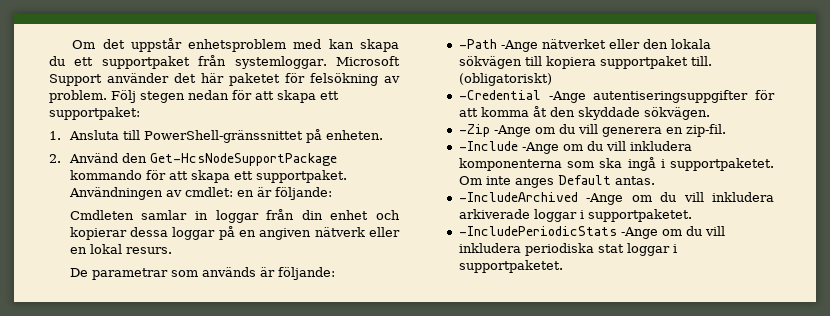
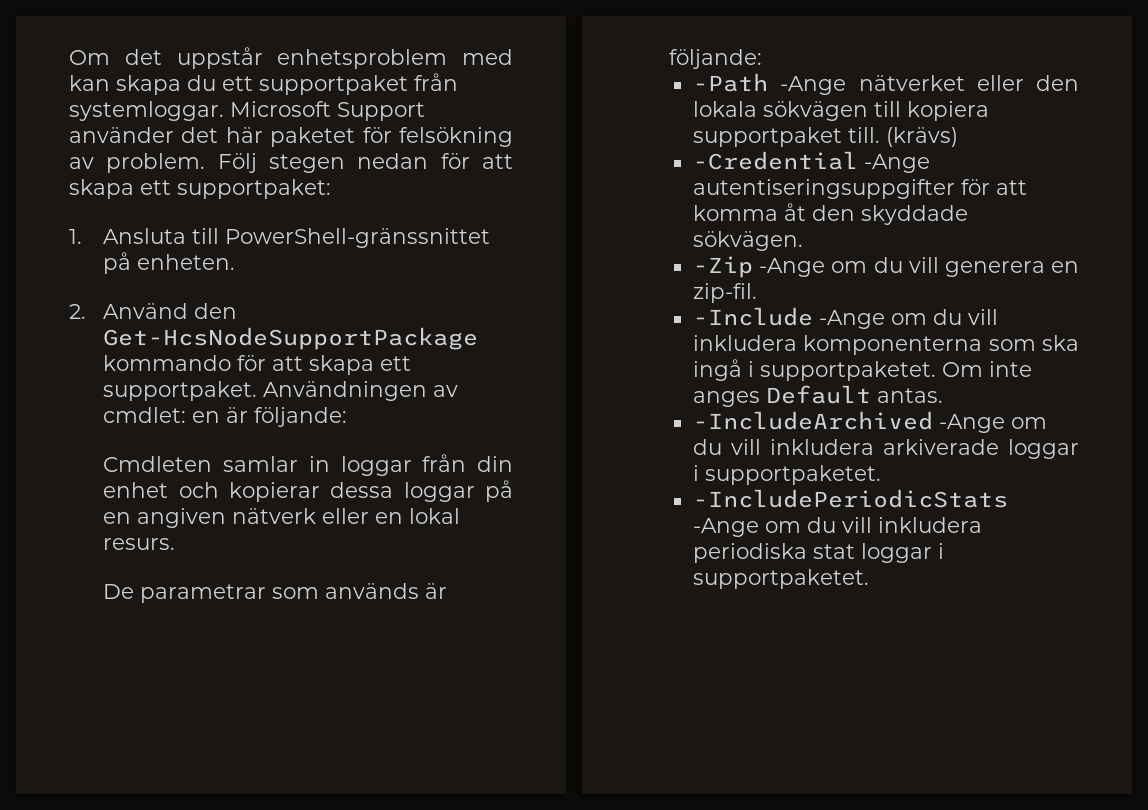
- (obligatoriskt)
+ (krävs)

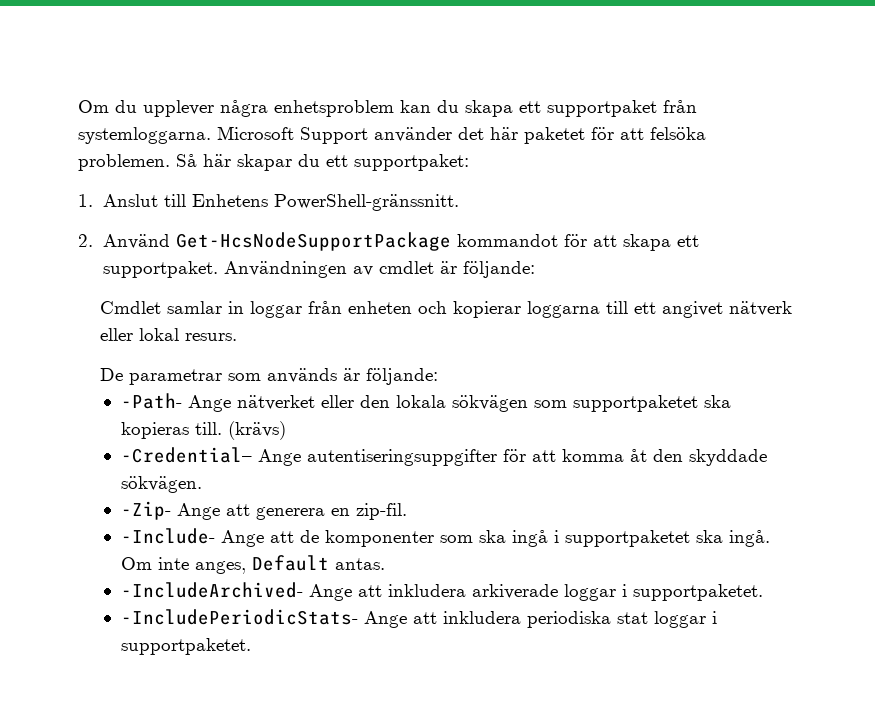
- Om det uppstår enhetsproblem med kan skapa du ett supportpaket från systemloggar.
+ Om du upplever några enhetsproblem kan du skapa ett supportpaket från systemloggarna.
- Microsoft Support använder det här paketet för felsökning av problem. Följ stegen nedan för att skapa ett supportpaket:
- 1. Ansluta till PowerShell-gränssnittet på enheten.
+ Microsoft Support använder det här paketet för att felsöka problemen. Så här skapar du ett supportpaket:
+ 1. Anslut till Enhetens PowerShell-gränssnitt.
- 2. Använd den Get-HcsNodeSupportPackage kommando för att skapa ett supportpaket.
+ 2. Använd Get-HcsNodeSupportPackage kommandot för att skapa ett supportpaket.
- Användningen av cmdlet: en är följande:
- Cmdleten samlar in loggar från din enhet och kopierar dessa loggar på en angiven nätverk eller en lokal resurs.
+ Användningen av cmdlet är följande:
+ Cmdlet samlar in loggar från enheten och kopierar loggarna till ett angivet nätverk eller lokal resurs.
- -Path -Ange nätverket eller den lokala sökvägen till kopiera supportpaket till.
+ -Path- Ange nätverket eller den lokala sökvägen som supportpaketet ska kopieras till.
- -Credential -Ange autentiseringsuppgifter för att komma åt den skyddade sökvägen.
+ -Credential– Ange autentiseringsuppgifter för att komma åt den skyddade sökvägen.
- -Zip -Ange om du vill generera en zip-fil.
- -Include -Ange om du vill inkludera komponenterna som ska ingå i supportpaketet.
+ -Zip- Ange att generera en zip-fil.
+ -Include- Ange att de komponenter som ska ingå i supportpaketet ska ingå.
- Om inte anges Default antas.
+ Om inte anges, Default antas.
- -IncludeArchived -Ange om du vill inkludera arkiverade loggar i supportpaketet.
+ -IncludeArchived- Ange att inkludera arkiverade loggar i supportpaketet.
- -IncludePeriodicStats -Ange om du vill inkludera periodiska stat loggar i supportpaketet.
+ -IncludePeriodicStats- Ange att inkludera periodiska stat loggar i supportpaketet.

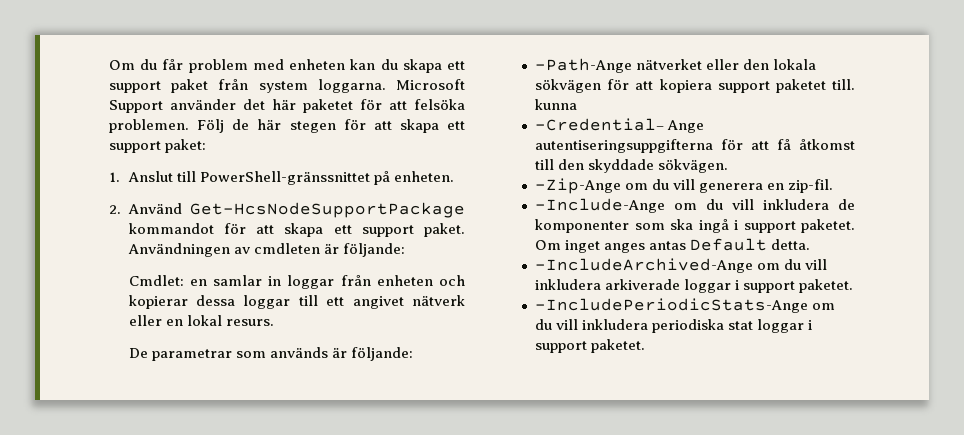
- Om du upplever några enhetsproblem kan du skapa ett supportpaket från systemloggarna.
+ Om du får problem med enheten kan du skapa ett support paket från system loggarna.
- Så här skapar du ett supportpaket:
+ Följ de här stegen för att skapa ett support paket:
- 1. Anslut till Enhetens PowerShell-gränssnitt.
+ 1. Anslut till PowerShell-gränssnittet på enheten.
- 2. Använd Get-HcsNodeSupportPackage kommandot för att skapa ett supportpaket.
+ 2. Använd Get-HcsNodeSupportPackage kommandot för att skapa ett support paket.
- Användningen av cmdlet är följande:
- Cmdlet samlar in loggar från enheten och kopierar loggarna till ett angivet nätverk eller lokal resurs.
+ Användningen av cmdleten är följande:
+ Cmdlet: en samlar in loggar från enheten och kopierar dessa loggar till ett angivet nätverk eller en lokal resurs.
- -Path- Ange nätverket eller den lokala sökvägen som supportpaketet ska kopieras till. (krävs)
+ -Path-Ange nätverket eller den lokala sökvägen för att kopiera support paketet till. kunna
- -Credential– Ange autentiseringsuppgifter för att komma åt den skyddade sökvägen.
+ -Credential– Ange autentiseringsuppgifterna för att få åtkomst till den skyddade sökvägen.
- -Zip- Ange att generera en zip-fil.
+ -Zip-Ange om du vill generera en zip-fil.
- -Include- Ange att de komponenter som ska ingå i supportpaketet ska ingå. Om inte anges, Default antas.
- -IncludeArchived- Ange att inkludera arkiverade loggar i supportpaketet.
- -IncludePeriodicStats- Ange att inkludera periodiska stat loggar i supportpaketet.
+ -Include-Ange om du vill inkludera de komponenter som ska ingå i support paketet. Om inget anges antas Default detta.
+ -IncludeArchived-Ange om du vill inkludera arkiverade loggar i support paketet.
+ -IncludePeriodicStats-Ange om du vill inkludera periodiska stat loggar i support paketet.

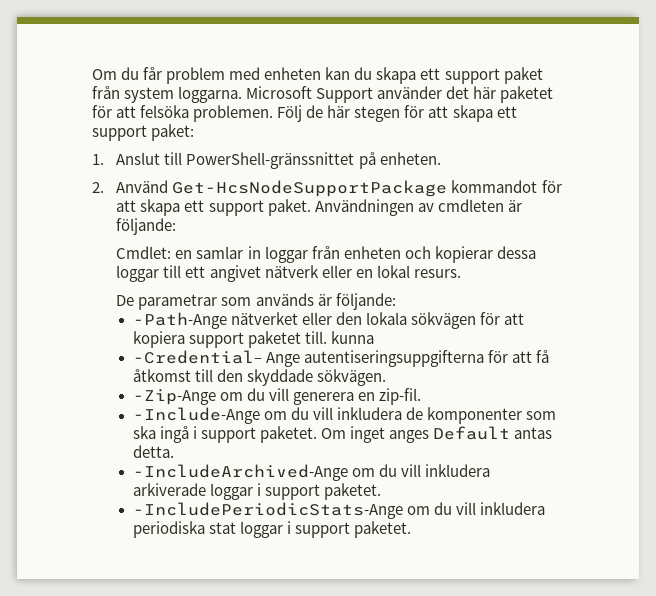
- Om inget anges antas Default detta.
+ Om inget anges Default antas detta.

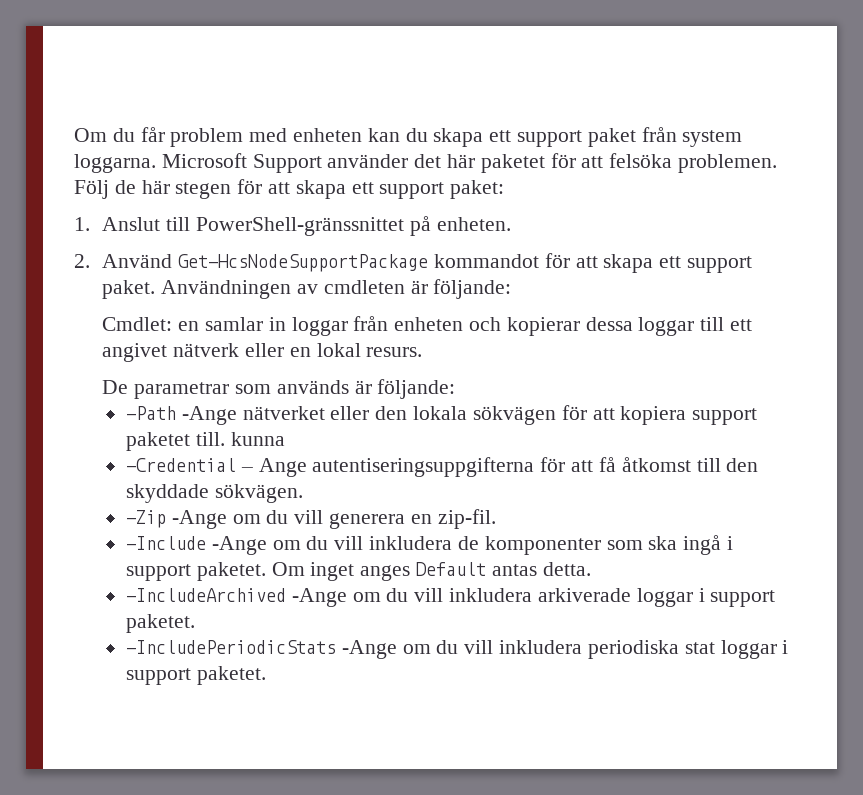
- -Path-Ange nätverket eller den lokala sökvägen för att kopiera support paketet till. kunna
+ -Path -Ange nätverket eller den lokala sökvägen för att kopiera support paketet till. kunna
- -Credential– Ange autentiseringsuppgifterna för att få åtkomst till den skyddade sökvägen.
+ -Credential – Ange autentiseringsuppgifterna för att få åtkomst till den skyddade sökvägen.
- -Zip-Ange om du vill generera en zip-fil.
+ -Zip -Ange om du vill generera en zip-fil.
- -Include-Ange om du vill inkludera de komponenter som ska ingå i support paketet.
+ -Include -Ange om du vill inkludera de komponenter som ska ingå i support paketet.
- -IncludeArchived-Ange om du vill inkludera arkiverade loggar i support paketet.
+ -IncludeArchived -Ange om du vill inkludera arkiverade loggar i support paketet.
- -IncludePeriodicStats-Ange om du vill inkludera periodiska stat loggar i support paketet.
+ -IncludePeriodicStats -Ange om du vill inkludera periodiska stat loggar i support paketet.

